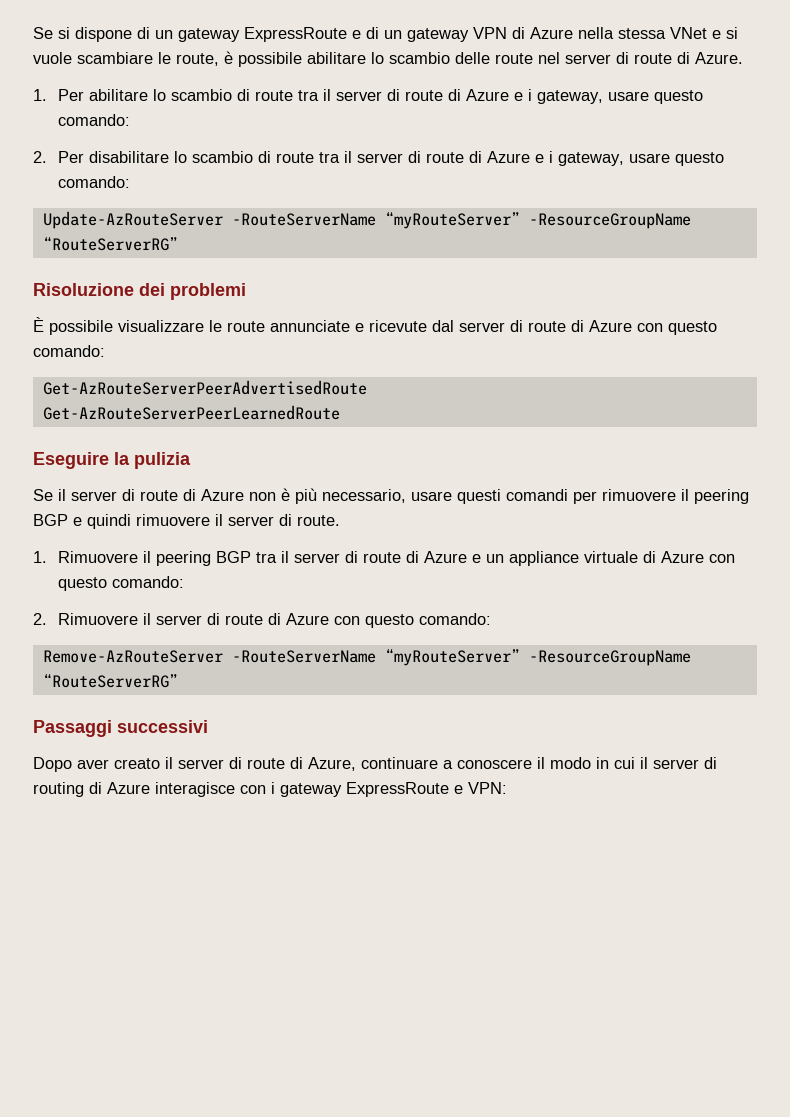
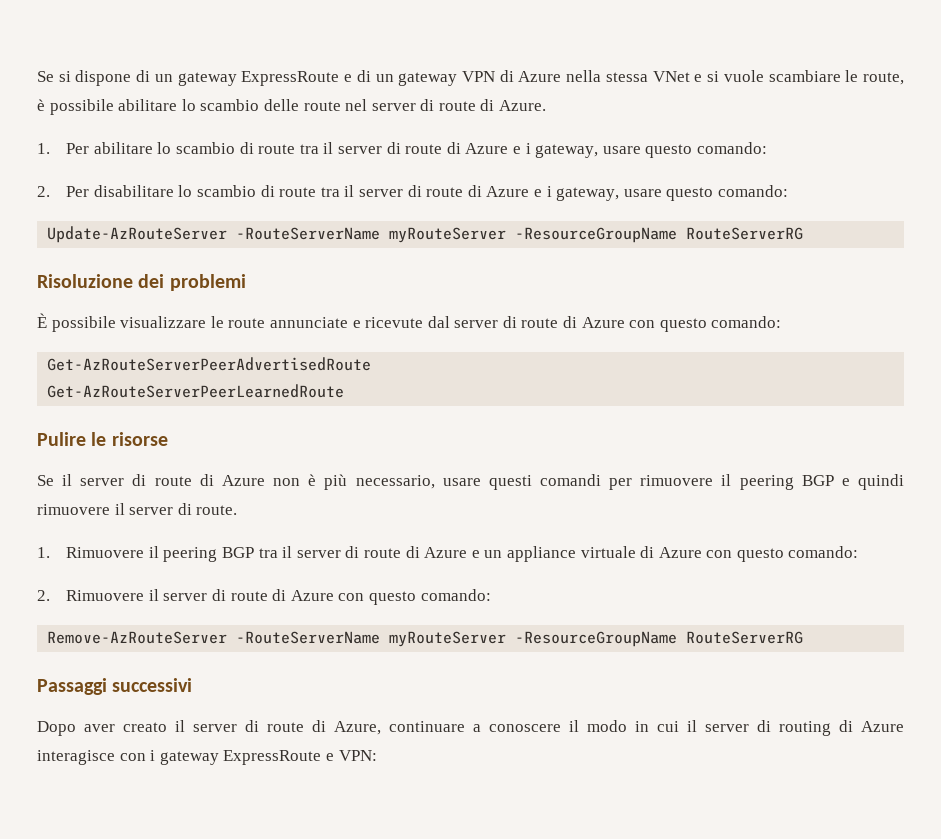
- Update-AzRouteServer -RouteServerName “myRouteServer” -ResourceGroupName “RouteServerRG”
+ Update-AzRouteServer -RouteServerName myRouteServer -ResourceGroupName RouteServerRG
- Eseguire la pulizia
+ Pulire le risorse
- Remove-AzRouteServer -RouteServerName “myRouteServer” -ResourceGroupName “RouteServerRG”
+ Remove-AzRouteServer -RouteServerName myRouteServer -ResourceGroupName RouteServerRG

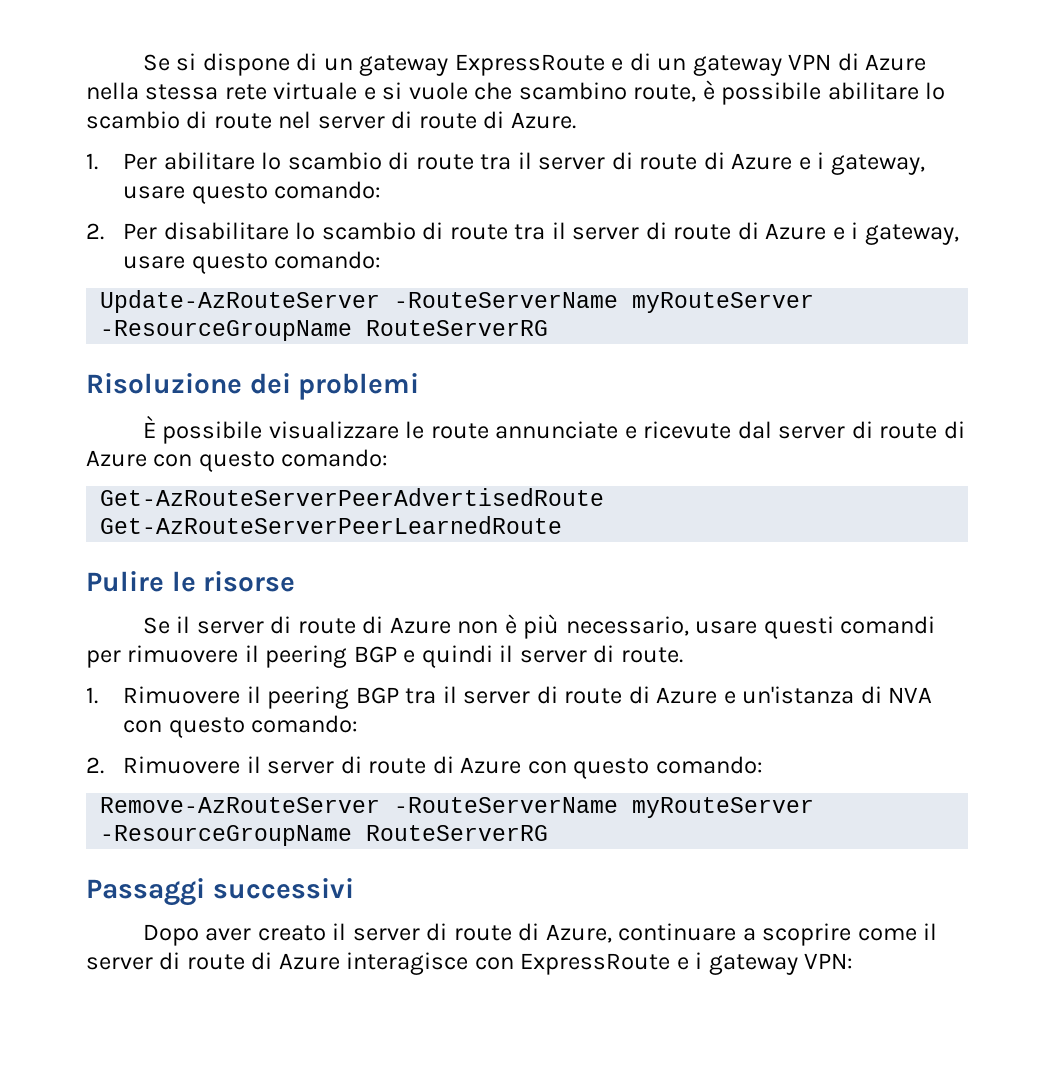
- Se si dispone di un gateway ExpressRoute e di un gateway VPN di Azure nella stessa VNet e si vuole scambiare le route, è possibile abilitare lo scambio delle route nel server di route di Azure.
+ Se si dispone di un gateway ExpressRoute e di un gateway VPN di Azure nella stessa rete virtuale e si vuole che scambino route, è possibile abilitare lo scambio di route nel server di route di Azure.
- Se il server di route di Azure non è più necessario, usare questi comandi per rimuovere il peering BGP e quindi rimuovere il server di route.
+ Se il server di route di Azure non è più necessario, usare questi comandi per rimuovere il peering BGP e quindi il server di route.
- 1. Rimuovere il peering BGP tra il server di route di Azure e un appliance virtuale di Azure con questo comando:
+ 1. Rimuovere il peering BGP tra il server di route di Azure e un'istanza di NVA con questo comando:
- Dopo aver creato il server di route di Azure, continuare a conoscere il modo in cui il server di routing di Azure interagisce con i gateway ExpressRoute e VPN:
+ Dopo aver creato il server di route di Azure, continuare a scoprire come il server di route di Azure interagisce con ExpressRoute e i gateway VPN:

